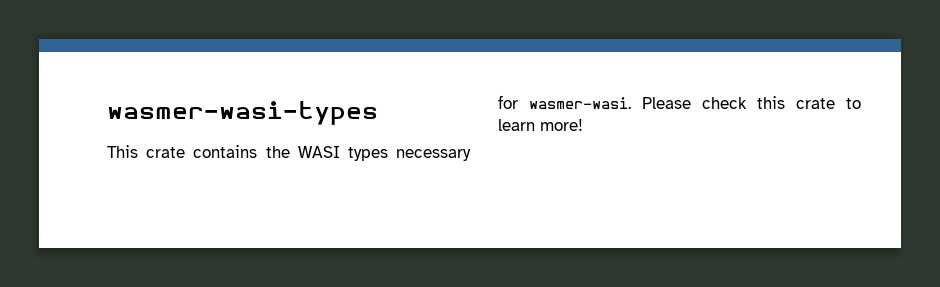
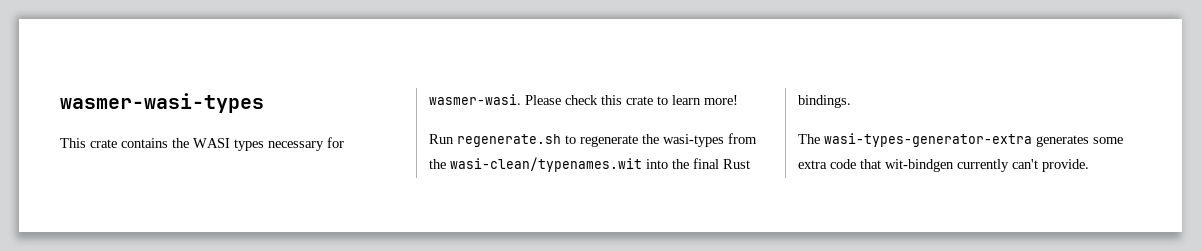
+ Run regenerate.sh to regenerate the wasi-types from the wasi-clean/typenames.wit into the final Rust bindings.
+ The wasi-types-generator-extra generates some extra code that wit-bindgen currently can't provide.

